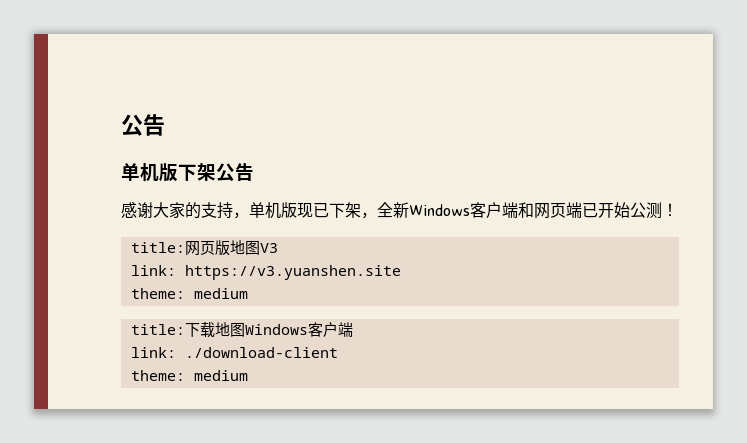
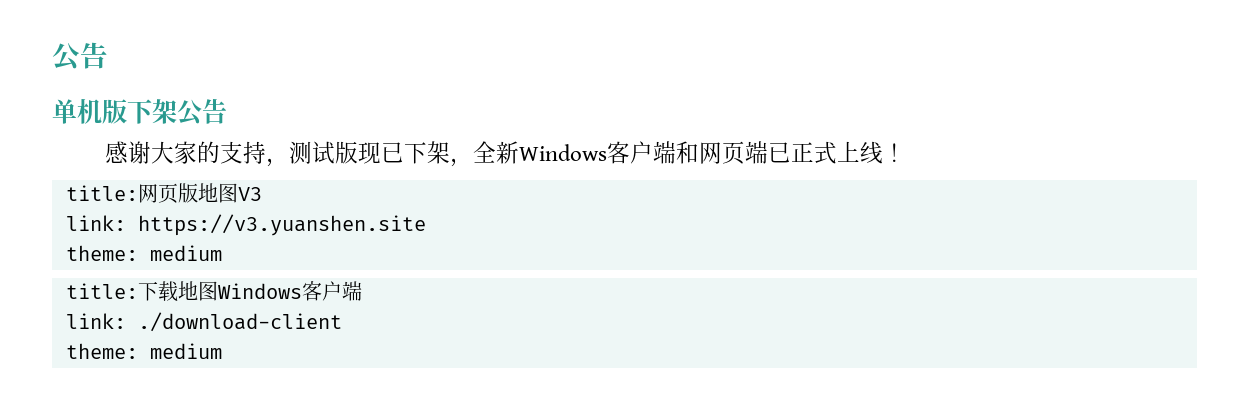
- 感谢大家的支持，单机版现已下架，全新Windows客户端和网页端已开始公测！
+ 感谢大家的支持，测试版现已下架，全新Windows客户端和网页端已正式上线！

